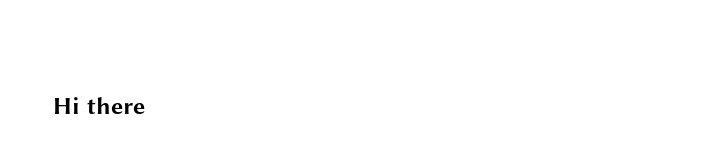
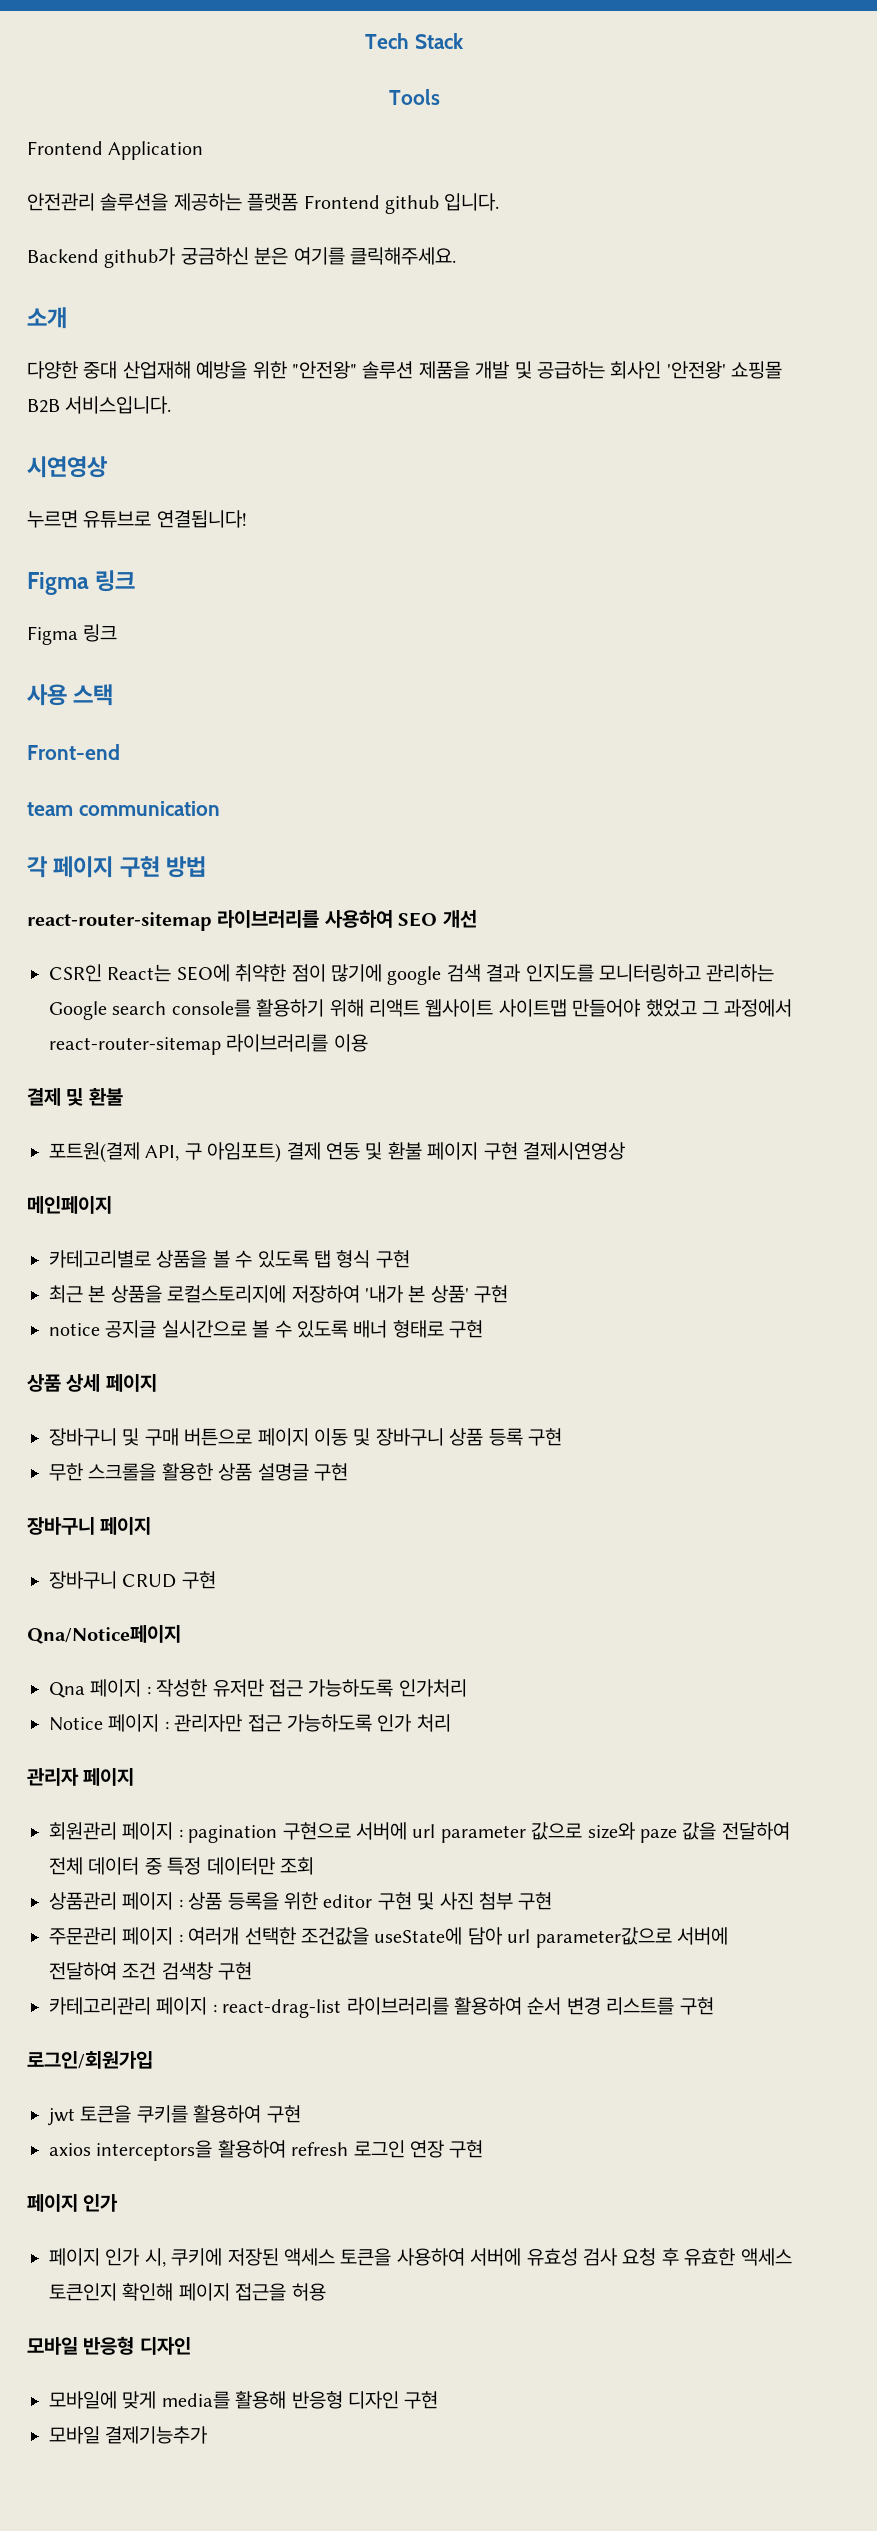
- Hi there
+ Tech Stack
+ Tools
+ Frontend Application
+ 안전관리 솔루션을 제공하는 플랫폼 Frontend github 입니다.
+ Backend github가 궁금하신 분은 여기를 클릭해주세요.
+ 소개
+ 다양한 중대 산업재해 예방을 위한 "안전왕" 솔루션 제품을 개발 및 공급하는 회사인 '안전왕' 쇼핑몰 B2B 서비스입니다.
+ 시연영상
+ 누르면 유튜브로 연결됩니다!
+ Figma 링크
+ Figma 링크
+ 사용 스택
+ Front-end
+ team communication
+ 각 페이지 구현 방법
+ react-router-sitemap 라이브러리를 사용하여 SEO 개선
+ CSR인 React는 SEO에 취약한 점이 많기에 google 검색 결과 인지도를 모니터링하고 관리하는 Google search console를 활용하기 위해 리액트 웹사이트 사이트맵 만들어야 했었고 그 과정에서 react-router-sitemap 라이브러리를 이용
+ 결제 및 환불
+ 포트원(결제 API, 구 아임포트) 결제 연동 및 환불 페이지 구현 결제시연영상
+ 메인페이지
+ 카테고리별로 상품을 볼 수 있도록 탭 형식 구현
+ 최근 본 상품을 로컬스토리지에 저장하여 '내가 본 상품' 구현
+ notice 공지글 실시간으로 볼 수 있도록 배너 형태로 구현
+ 상품 상세 페이지
+ 장바구니 및 구매 버튼으로 페이지 이동 및 장바구니 상품 등록 구현
+ 무한 스크롤을 활용한 상품 설명글 구현
+ 장바구니 페이지
+ 장바구니 CRUD 구현
+ Qna/Notice페이지
+ Qna 페이지 : 작성한 유저만 접근 가능하도록 인가처리
+ Notice 페이지 : 관리자만 접근 가능하도록 인가 처리
+ 관리자 페이지
+ 회원관리 페이지 : pagination 구현으로 서버에 url parameter 값으로 size와 paze 값을 전달하여 전체 데이터 중 특정 데이터만 조회
+ 상품관리 페이지 : 상품 등록을 위한 editor 구현 및 사진 첨부 구현
+ 주문관리 페이지 : 여러개 선택한 조건값을 useState에 담아 url parameter값으로 서버에 전달하여 조건 검색창 구현
+ 카테고리관리 페이지 : react-drag-list 라이브러리를 활용하여 순서 변경 리스트를 구현
+ 로그인/회원가입
+ jwt 토큰을 쿠키를 활용하여 구현
+ axios interceptors을 활용하여 refresh 로그인 연장 구현
+ 페이지 인가
+ 페이지 인가 시, 쿠키에 저장된 액세스 토큰을 사용하여 서버에 유효성 검사 요청 후 유효한 액세스 토큰인지 확인해 페이지 접근을 허용
+ 모바일 반응형 디자인
+ 모바일에 맞게 media를 활용해 반응형 디자인 구현
+ 모바일 결제기능추가

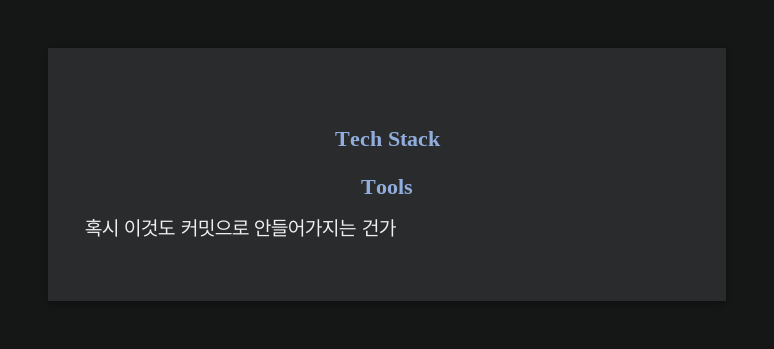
- Frontend Application
- 안전관리 솔루션을 제공하는 플랫폼 Frontend github 입니다.
- Backend github가 궁금하신 분은 여기를 클릭해주세요.
- 소개
- 다양한 중대 산업재해 예방을 위한 "안전왕" 솔루션 제품을 개발 및 공급하는 회사인 '안전왕' 쇼핑몰 B2B 서비스입니다.
- 시연영상
- 누르면 유튜브로 연결됩니다!
- Figma 링크
- Figma 링크
- 사용 스택
- Front-end
- team communication
- 각 페이지 구현 방법
- react-router-sitemap 라이브러리를 사용하여 SEO 개선
- CSR인 React는 SEO에 취약한 점이 많기에 google 검색 결과 인지도를 모니터링하고 관리하는 Google search console를 활용하기 위해 리액트 웹사이트 사이트맵 만들어야 했었고 그 과정에서 react-router-sitemap 라이브러리를 이용
- 결제 및 환불
- 포트원(결제 API, 구 아임포트) 결제 연동 및 환불 페이지 구현 결제시연영상
- 메인페이지
- 카테고리별로 상품을 볼 수 있도록 탭 형식 구현
- 최근 본 상품을 로컬스토리지에 저장하여 '내가 본 상품' 구현
- notice 공지글 실시간으로 볼 수 있도록 배너 형태로 구현
- 상품 상세 페이지
- 장바구니 및 구매 버튼으로 페이지 이동 및 장바구니 상품 등록 구현
- 무한 스크롤을 활용한 상품 설명글 구현
- 장바구니 페이지
- 장바구니 CRUD 구현
- Qna/Notice페이지
- Qna 페이지 : 작성한 유저만 접근 가능하도록 인가처리
- Notice 페이지 : 관리자만 접근 가능하도록 인가 처리
- 관리자 페이지
- 회원관리 페이지 : pagination 구현으로 서버에 url parameter 값으로 size와 paze 값을 전달하여 전체 데이터 중 특정 데이터만 조회
- 상품관리 페이지 : 상품 등록을 위한 editor 구현 및 사진 첨부 구현
- 주문관리 페이지 : 여러개 선택한 조건값을 useState에 담아 url parameter값으로 서버에 전달하여 조건 검색창 구현
- 카테고리관리 페이지 : react-drag-list 라이브러리를 활용하여 순서 변경 리스트를 구현
- 로그인/회원가입
- jwt 토큰을 쿠키를 활용하여 구현
- axios interceptors을 활용하여 refresh 로그인 연장 구현
- 페이지 인가
- 페이지 인가 시, 쿠키에 저장된 액세스 토큰을 사용하여 서버에 유효성 검사 요청 후 유효한 액세스 토큰인지 확인해 페이지 접근을 허용
- 모바일 반응형 디자인
- 모바일에 맞게 media를 활용해 반응형 디자인 구현
- 모바일 결제기능추가
+ 혹시 이것도 커밋으로 안들어가지는 건가

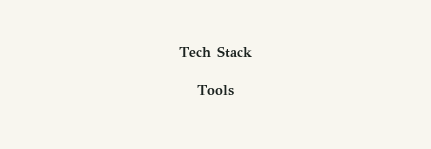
- 혹시 이것도 커밋으로 안들어가지는 건가

